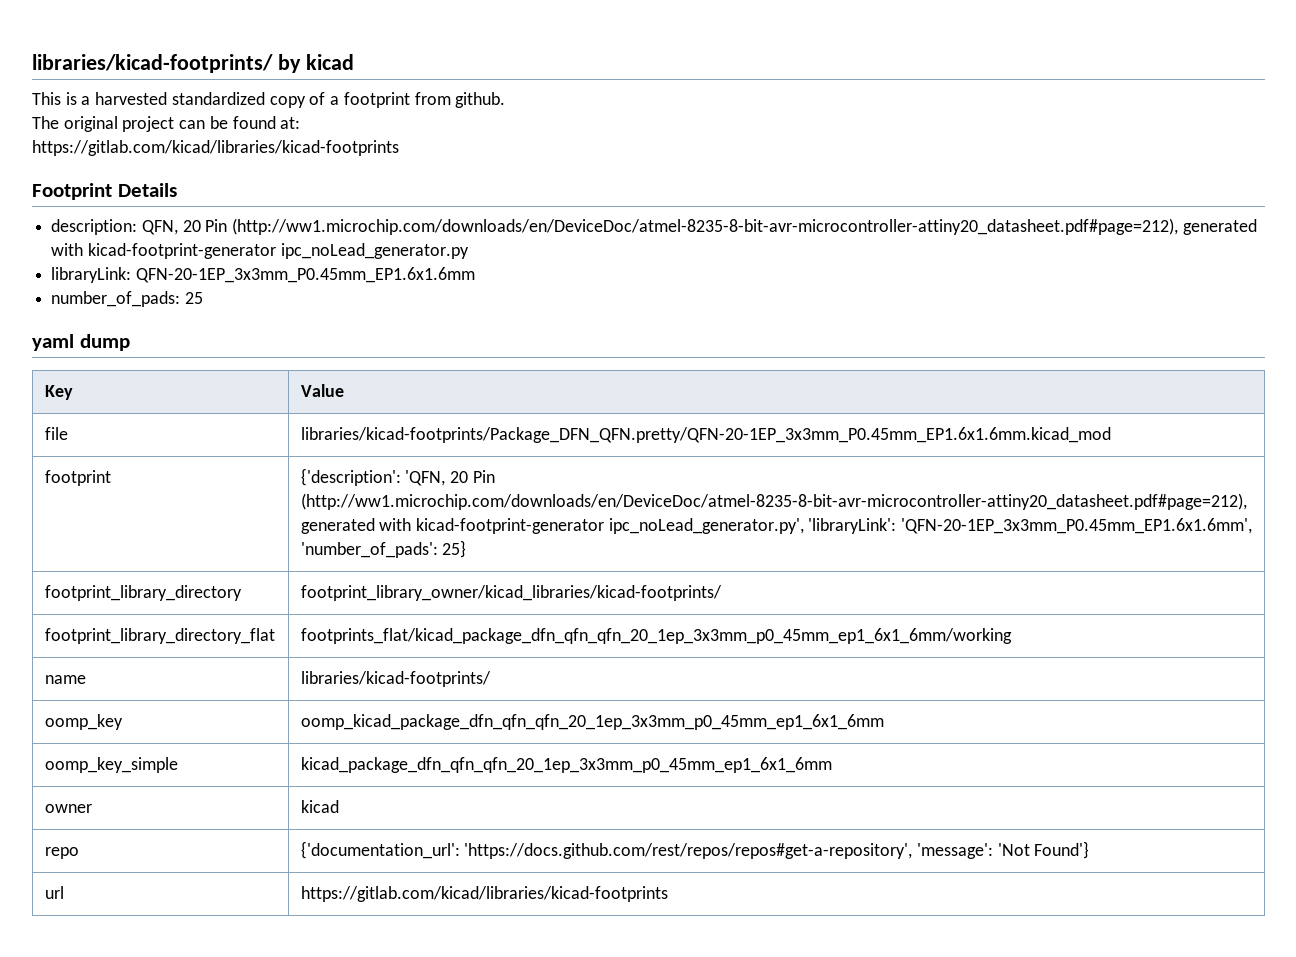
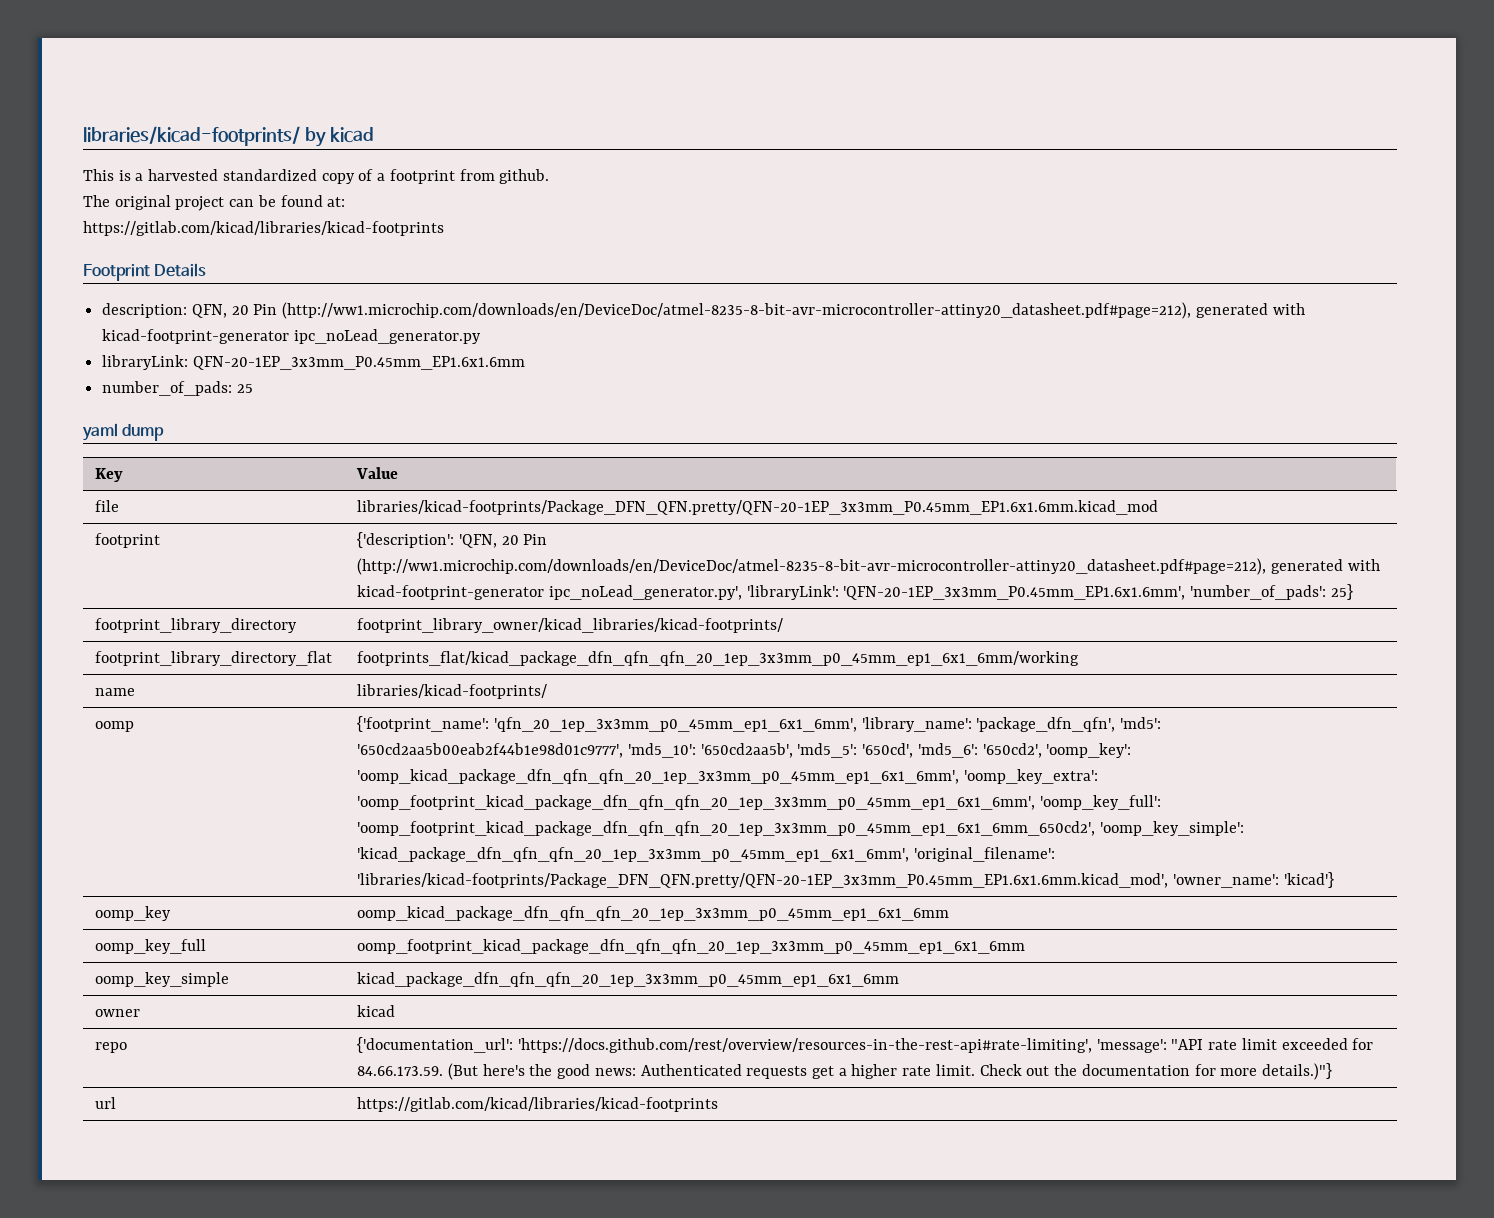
+ oomp | {'footprint_name': 'qfn_20_1ep_3x3mm_p0_45mm_ep1_6x1_6mm', 'library_name': 'package_dfn_qfn', 'md5': '650cd2aa5b00eab2f44b1e98d01c9777', 'md5_10': '650cd2aa5b', 'md5_5': '650cd', 'md5_6': '650cd2', 'oomp_key': 'oomp_kicad_package_dfn_qfn_qfn_20_1ep_3x3mm_p0_45mm_ep1_6x1_6mm', 'oomp_key_extra': 'oomp_footprint_kicad_package_dfn_qfn_qfn_20_1ep_3x3mm_p0_45mm_ep1_6x1_6mm', 'oomp_key_full': 'oomp_footprint_kicad_package_dfn_qfn_qfn_20_1ep_3x3mm_p0_45mm_ep1_6x1_6mm_650cd2', 'oomp_key_simple': 'kicad_package_dfn_qfn_qfn_20_1ep_3x3mm_p0_45mm_ep1_6x1_6mm', 'original_filename': 'libraries/kicad-footprints/Package_DFN_QFN.pretty/QFN-20-1EP_3x3mm_P0.45mm_EP1.6x1.6mm.kicad_mod', 'owner_name': 'kicad'}
+ oomp_key_full | oomp_footprint_kicad_package_dfn_qfn_qfn_20_1ep_3x3mm_p0_45mm_ep1_6x1_6mm
- repo | {'documentation_url': 'https://docs.github.com/rest/repos/repos#get-a-repository', 'message': 'Not Found'}
+ repo | {'documentation_url': 'https://docs.github.com/rest/overview/resources-in-the-rest-api#rate-limiting', 'message': "API rate limit exceeded for 84.66.173.59. (But here's the good news: Authenticated requests get a higher rate limit. Check out the documentation for more details.)"}

